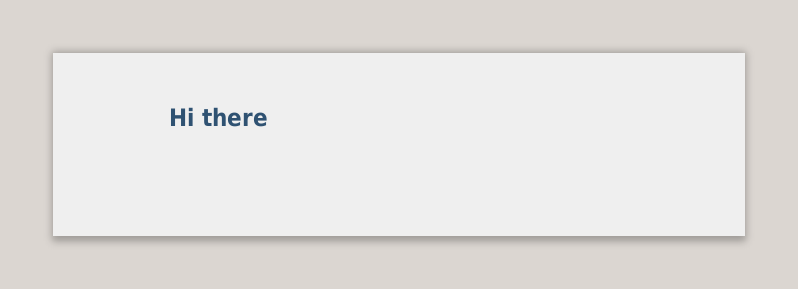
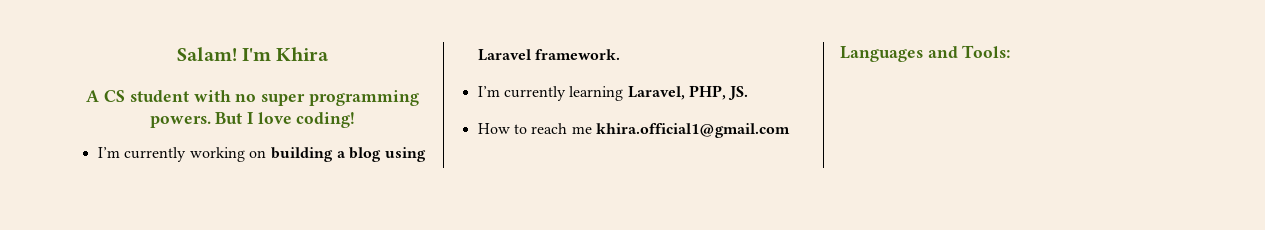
- Hi there
+ Salam! I'm Khira
+ A CS student with no super programming powers. But I love coding!
+ I’m currently working on building a blog using Laravel framework.
+ I’m currently learning Laravel, PHP, JS.
+ How to reach me khira.official1@gmail.com
+ Languages and Tools:

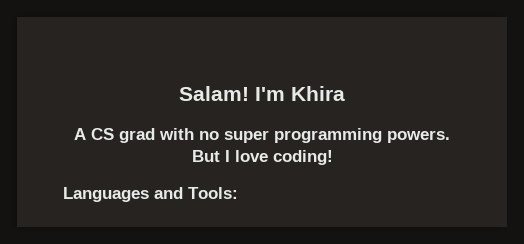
- A CS student with no super programming powers.
+ A CS grad with no super programming powers.
- I’m currently working on building a blog using Laravel framework.
- I’m currently learning Laravel, PHP, JS.
- How to reach me khira.official1@gmail.com

